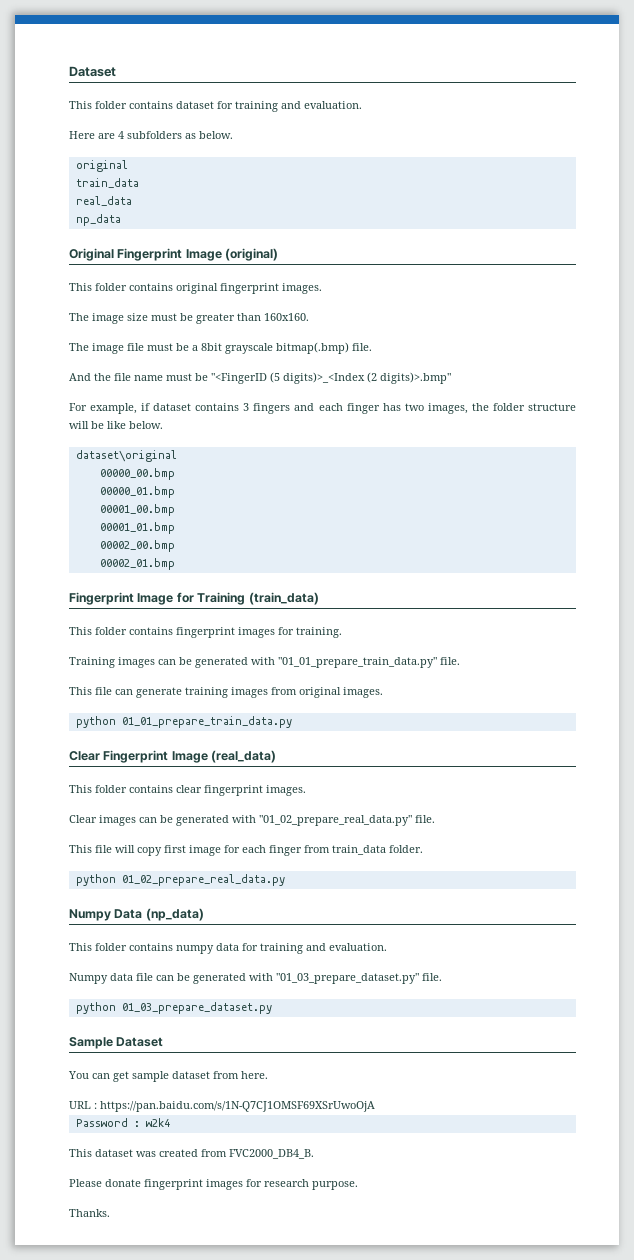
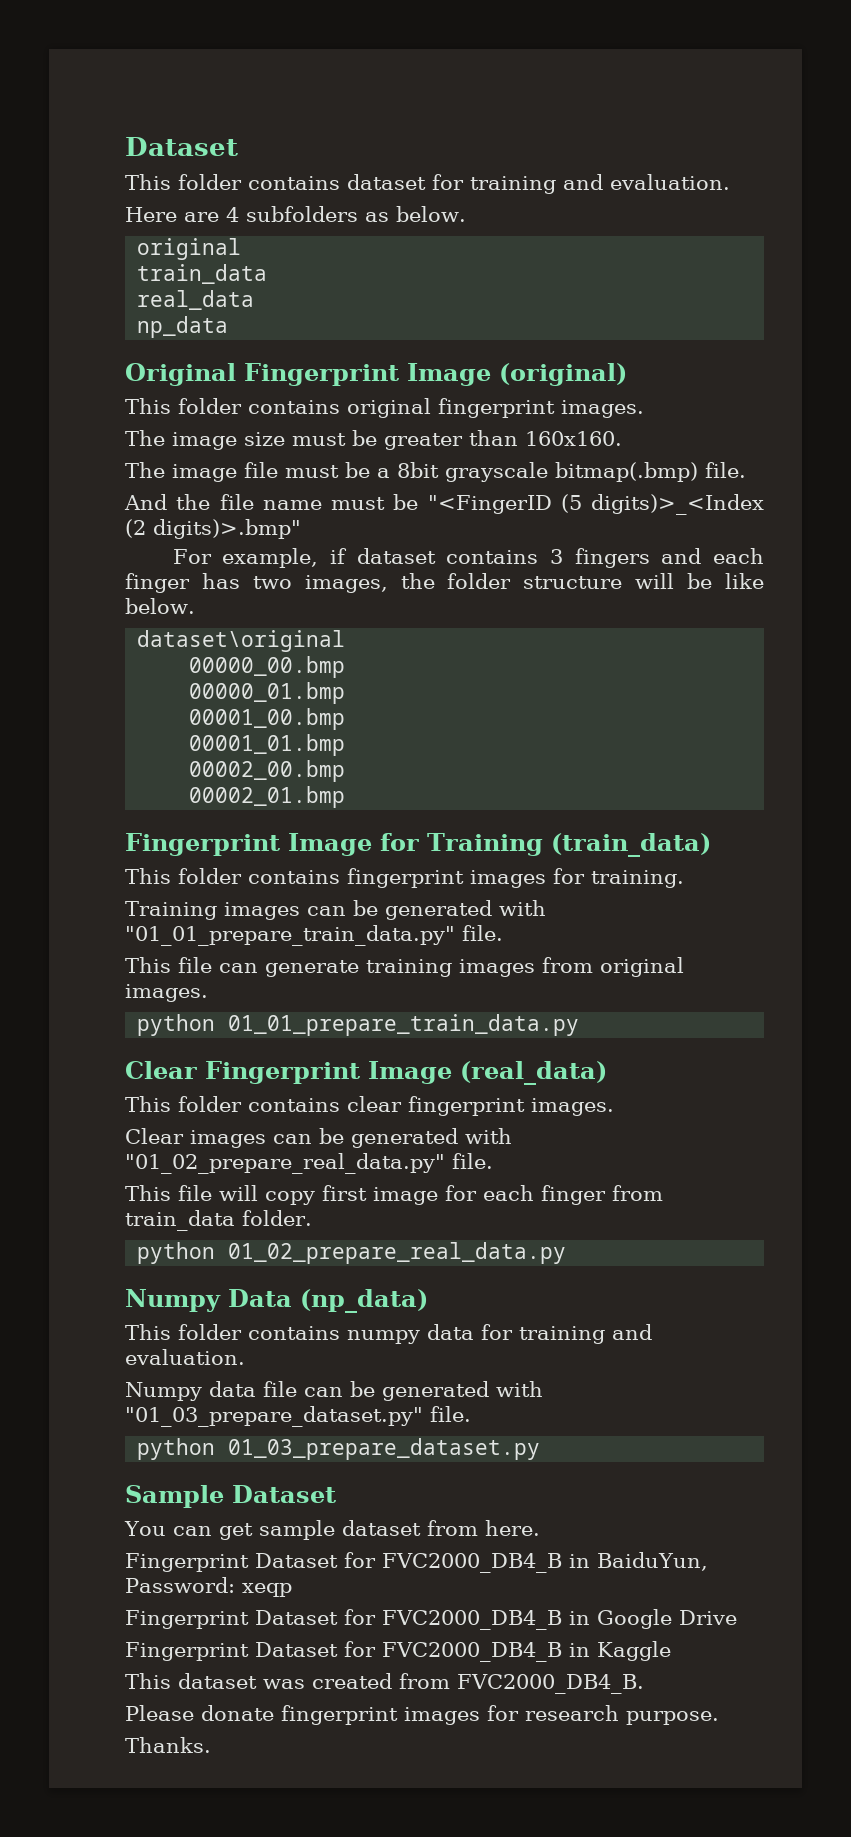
- URL : https://pan.baidu.com/s/1N-Q7CJ1OMSF69XSrUwoOjA
- Password : w2k4
+ Fingerprint Dataset for FVC2000_DB4_B in BaiduYun, Password: xeqp
+ Fingerprint Dataset for FVC2000_DB4_B in Google Drive
+ Fingerprint Dataset for FVC2000_DB4_B in Kaggle

